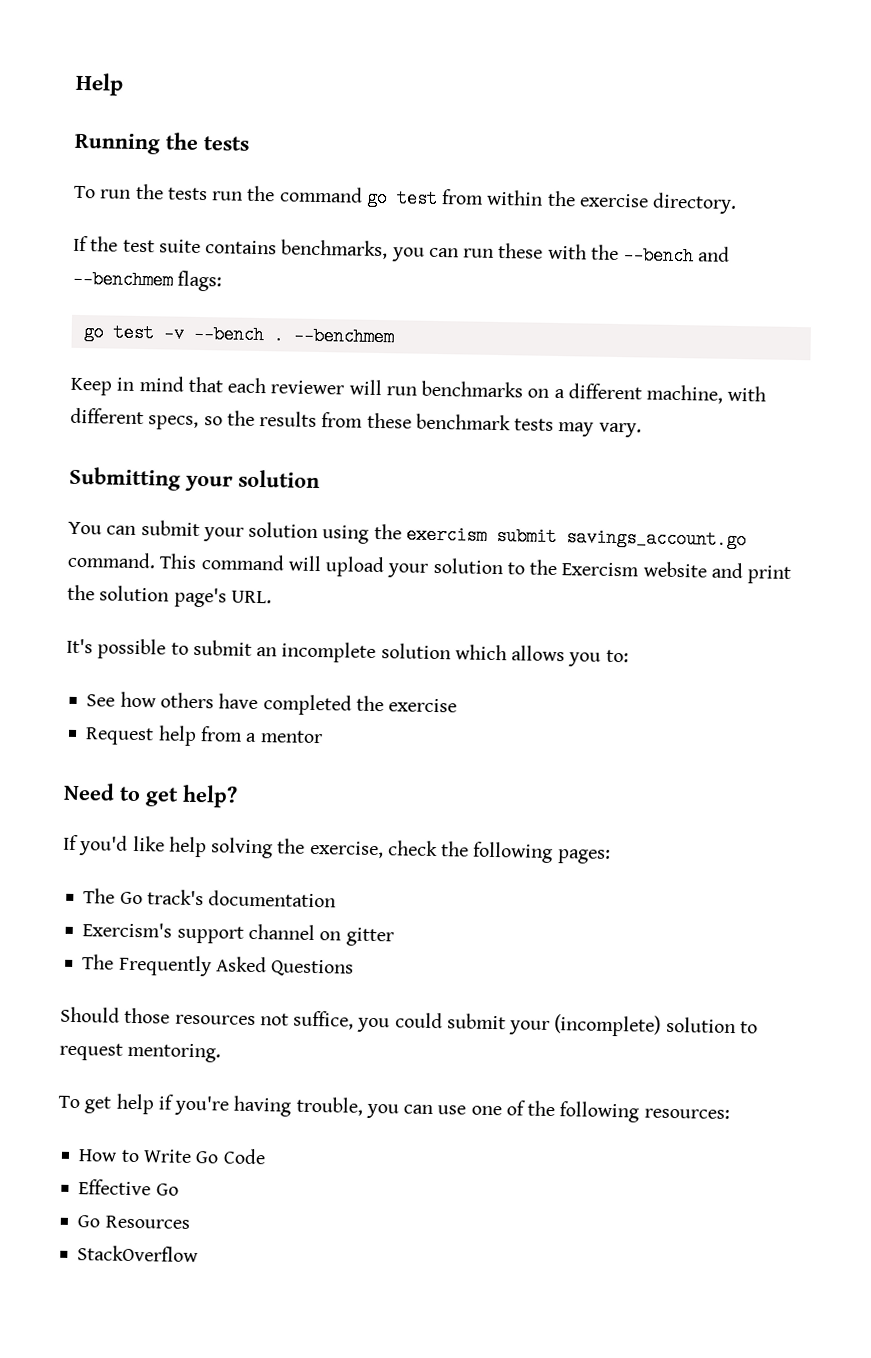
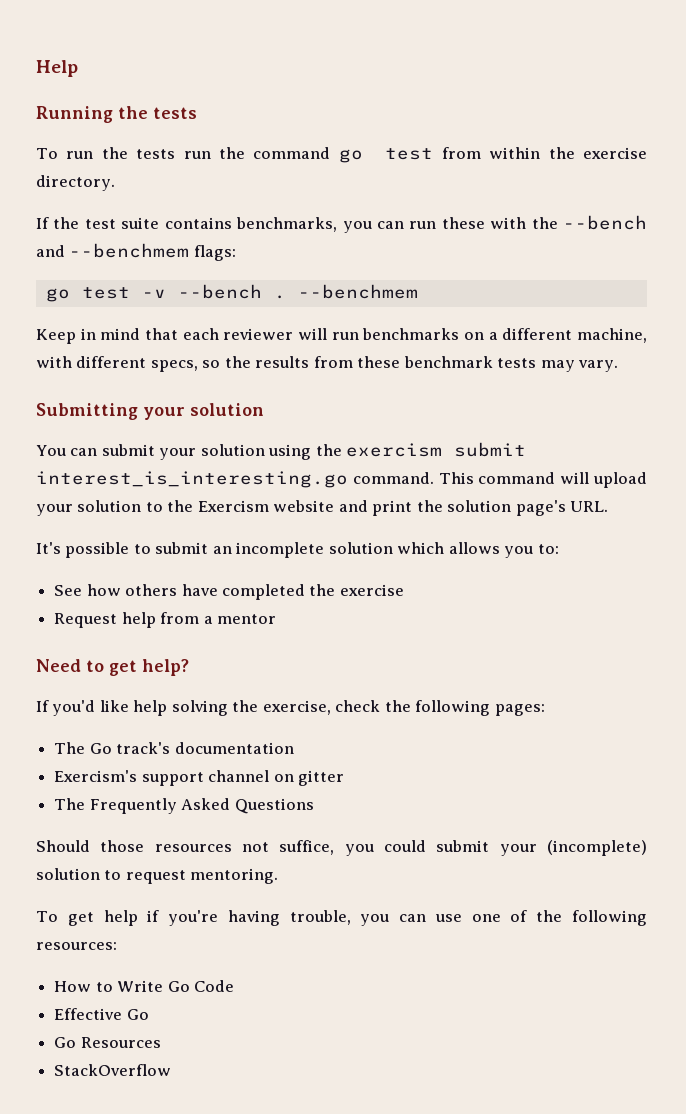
- You can submit your solution using the exercism submit savings_account.go command.
+ You can submit your solution using the exercism submit interest_is_interesting.go command.

